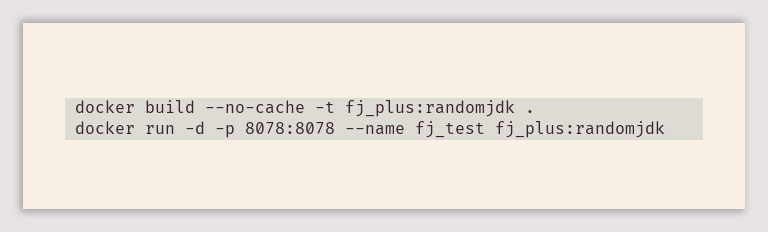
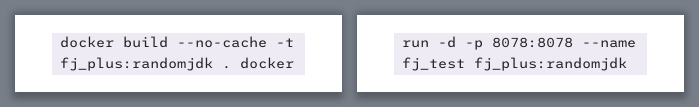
- docker build --no-cache -t fj_plus:randomjdk .
- docker run -d -p 8078:8078 --name fj_test fj_plus:randomjdk
+ docker build --no-cache -t fj_plus:randomjdk . docker run -d -p 8078:8078 --name fj_test fj_plus:randomjdk

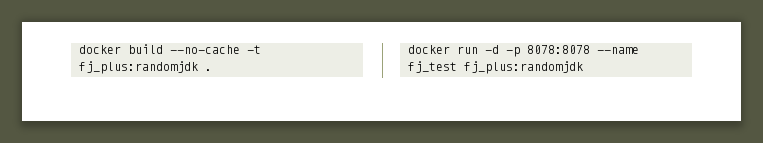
- docker build --no-cache -t fj_plus:randomjdk . docker run -d -p 8078:8078 --name fj_test fj_plus:randomjdk
+ docker build --no-cache -t fj_plus:randomjdk .
+ docker run -d -p 8078:8078 --name fj_test fj_plus:randomjdk

